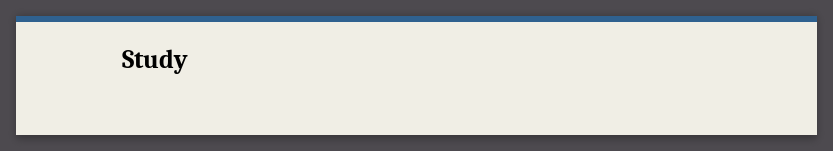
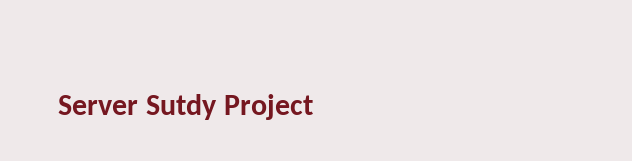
- Study
+ Server Sutdy Project

